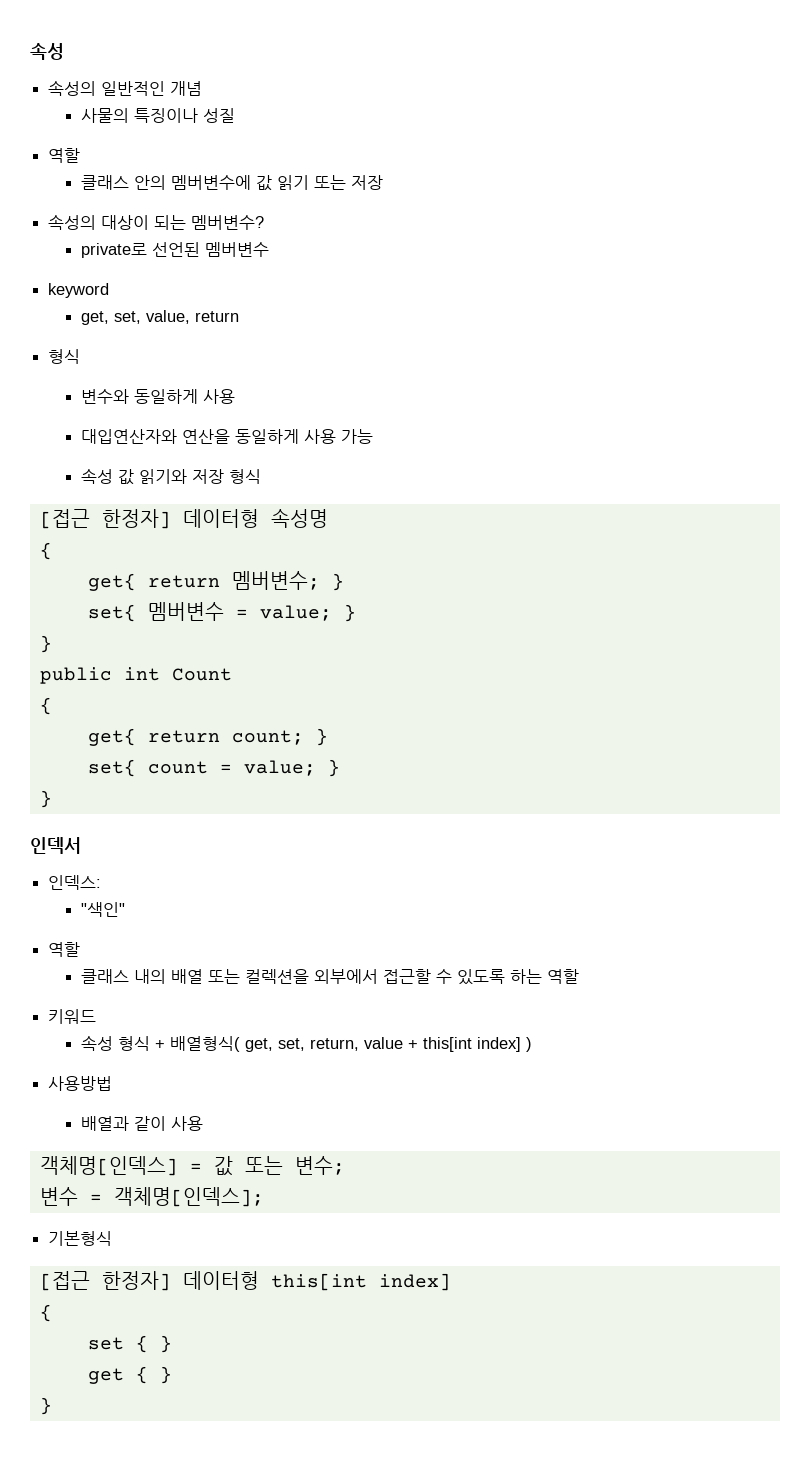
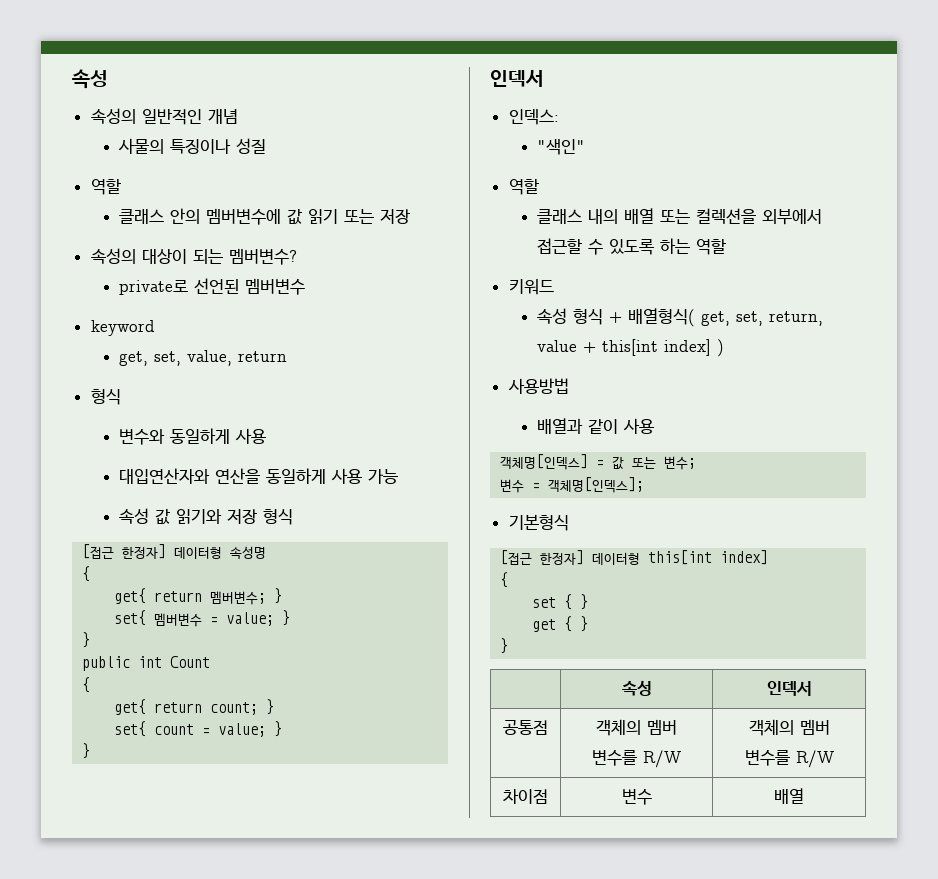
+ | 속성 | 인덱서
+ 공통점 | 객체의 멤버 변수를 R/W | 객체의 멤버 변수를 R/W
+ 차이점 | 변수 | 배열

